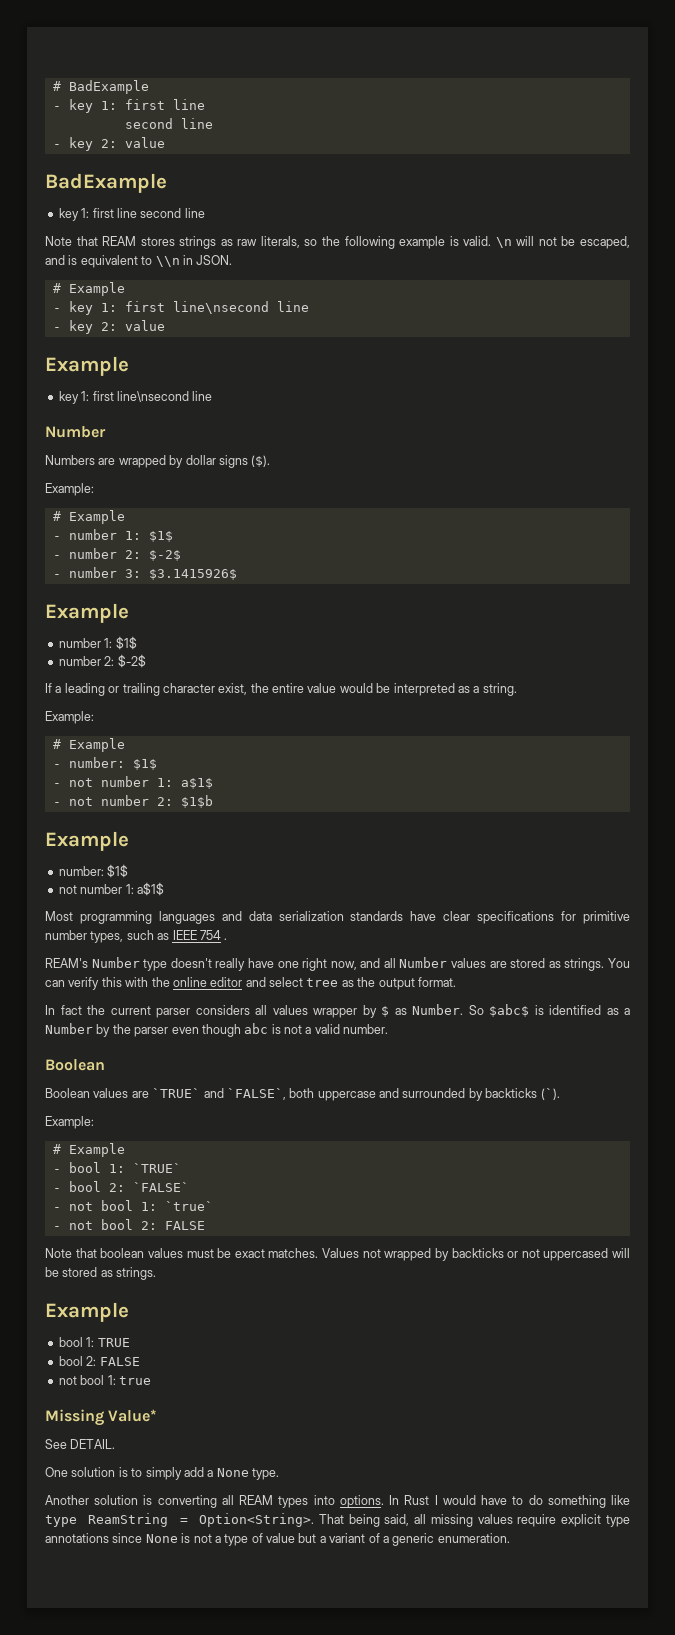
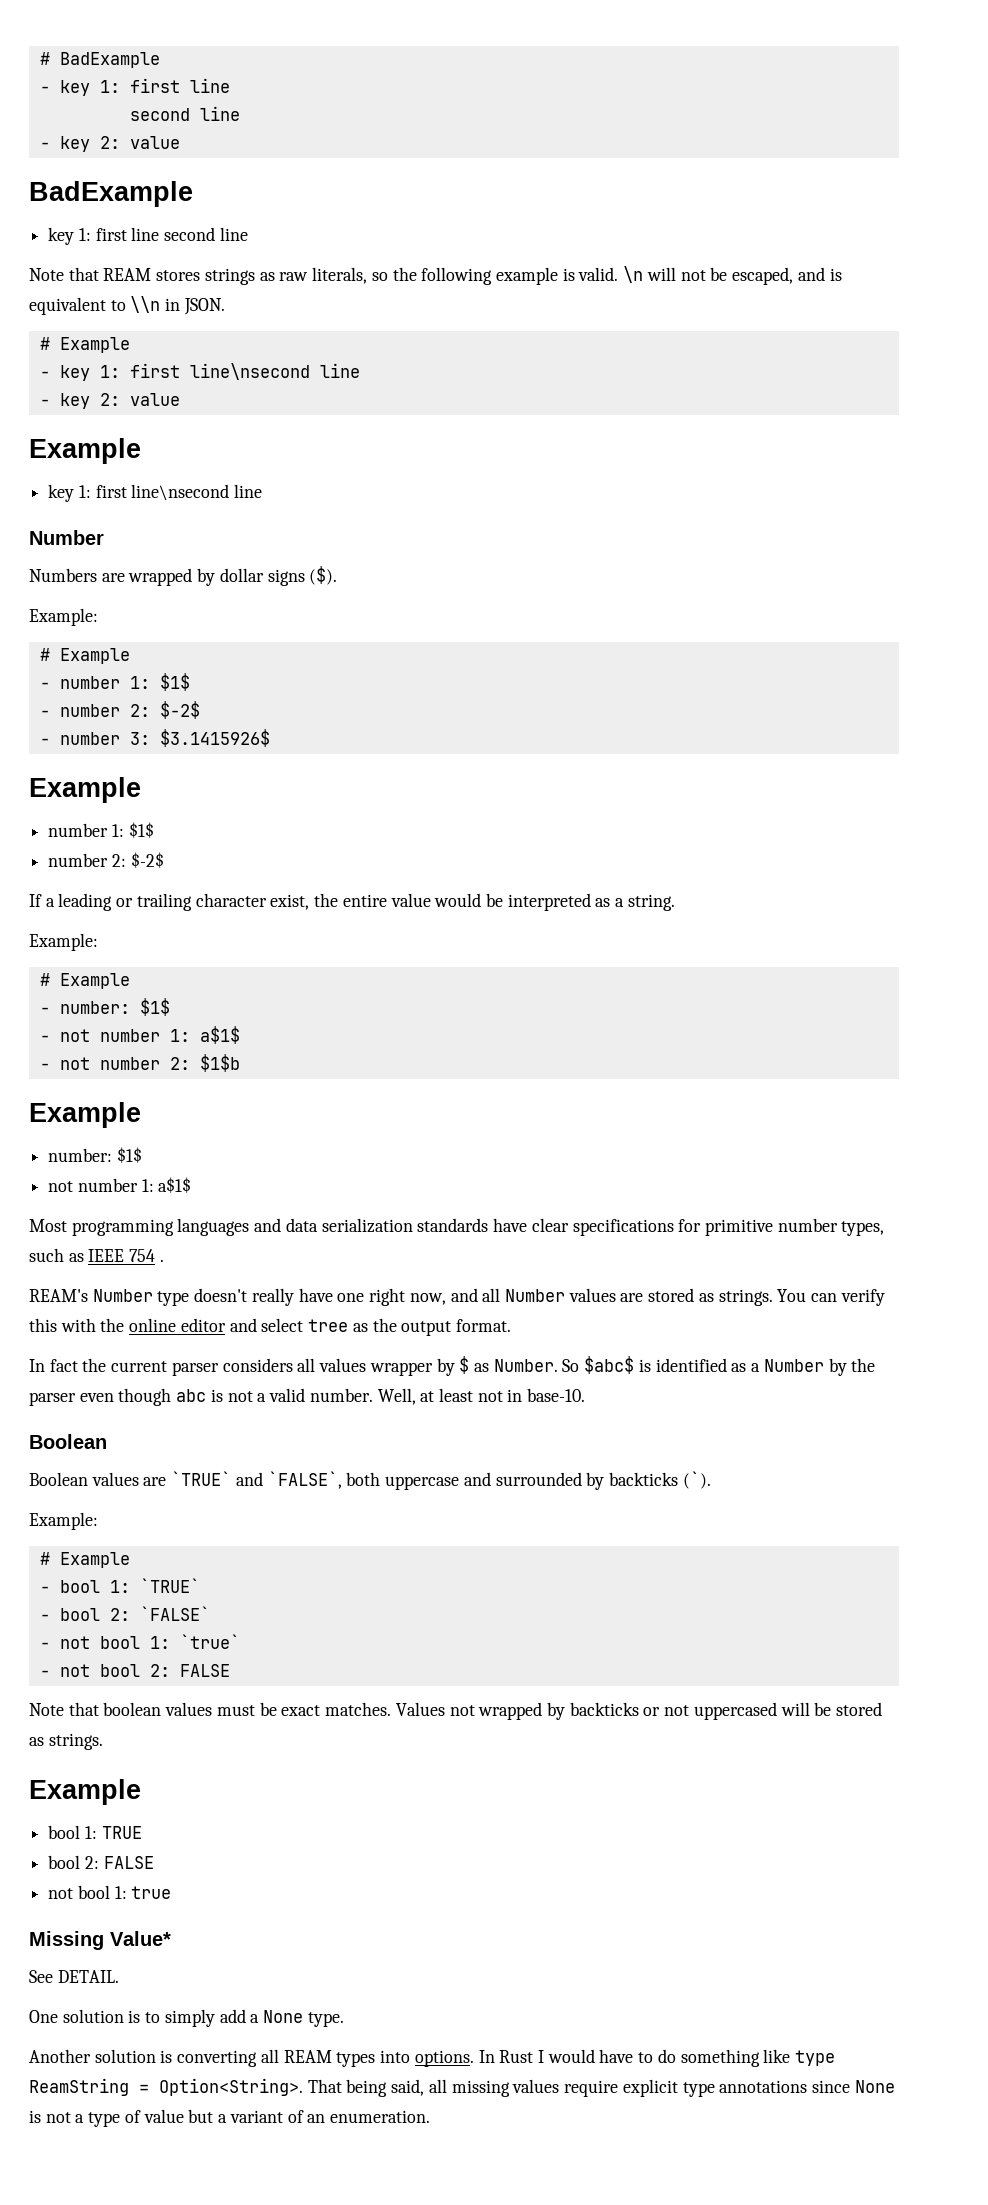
+ Well, at least not in base-10.
- That being said, all missing values require explicit type annotations since None is not a type of value but a variant of a generic enumeration.
+ That being said, all missing values require explicit type annotations since None is not a type of value but a variant of an enumeration.

